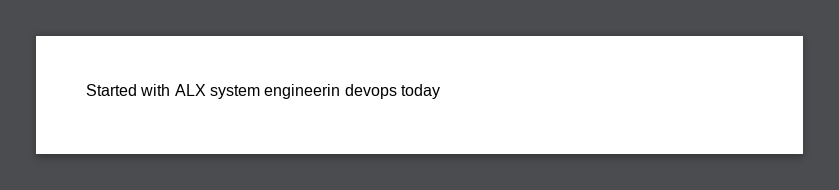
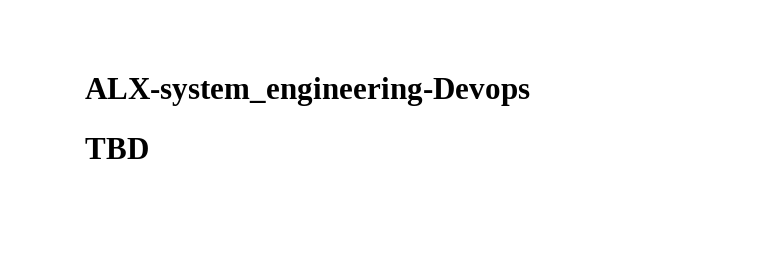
- Started with ALX system engineerin devops today
+ ALX-system_engineering-Devops
+ TBD

